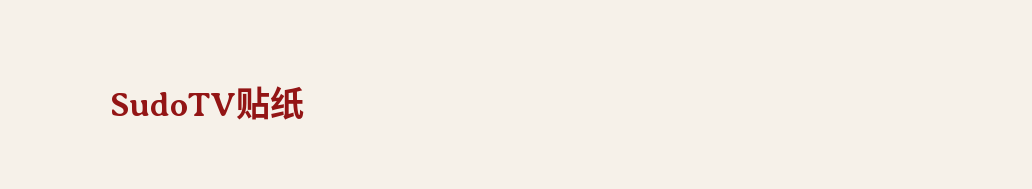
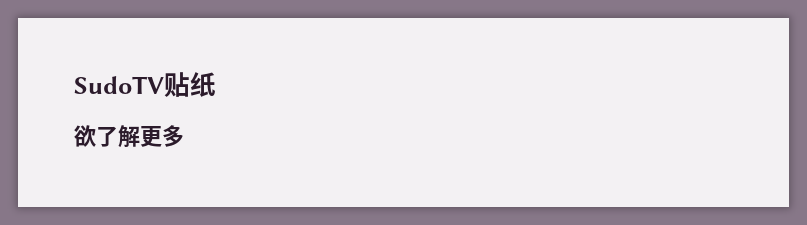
+ 欲了解更多

